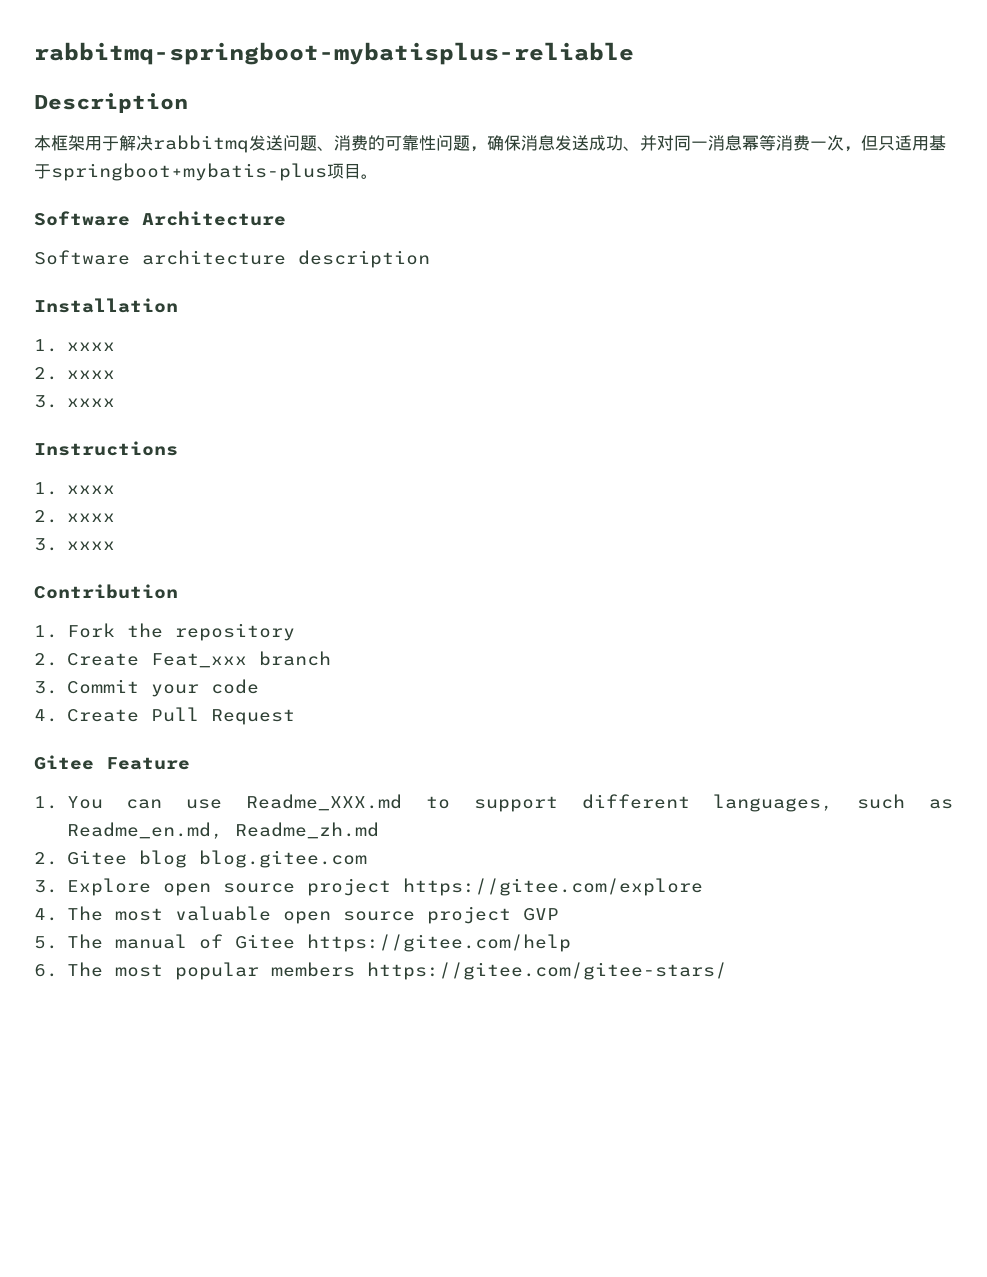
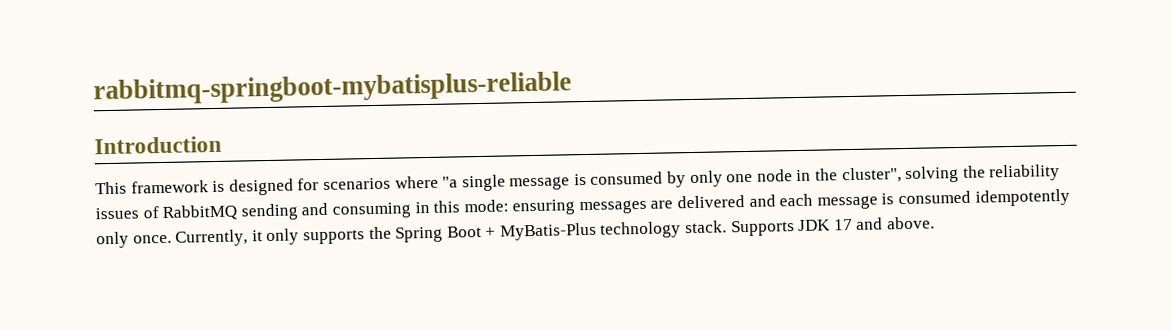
- Description
- 本框架用于解决rabbitmq发送问题、消费的可靠性问题，确保消息发送成功、并对同一消息幂等消费一次，但只适用基于springboot+mybatis-plus项目。
- Software Architecture
- Software architecture description
- Installation
- 1. xxxx
- 2. xxxx
- 3. xxxx
- Instructions
- 1. xxxx
- 2. xxxx
- 3. xxxx
- Contribution
- 1. Fork the repository
- 2. Create Feat_xxx branch
- 3. Commit your code
- 4. Create Pull Request
- Gitee Feature
- 1. You can use Readme_XXX.md to support different languages, such as Readme_en.md, Readme_zh.md
- 2. Gitee blog blog.gitee.com
- 3. Explore open source project https://gitee.com/explore
- 4. The most valuable open source project GVP
- 5. The manual of Gitee https://gitee.com/help
- 6. The most popular members https://gitee.com/gitee-stars/
+ Introduction
+ This framework is designed for scenarios where "a single message is consumed by only one node in the cluster", solving the reliability issues of RabbitMQ sending and consuming in this mode: ensuring messages are delivered and each message is consumed idempotently only once. Currently, it only supports the Spring Boot + MyBatis-Plus technology stack. Supports JDK 17 and above.

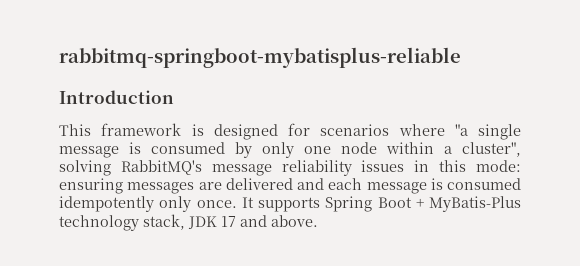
- This framework is designed for scenarios where "a single message is consumed by only one node in the cluster", solving the reliability issues of RabbitMQ sending and consuming in this mode: ensuring messages are delivered and each message is consumed idempotently only once.
+ This framework is designed for scenarios where "a single message is consumed by only one node within a cluster", solving RabbitMQ's message reliability issues in this mode: ensuring messages are delivered and each message is consumed idempotently only once.
- Currently, it only supports the Spring Boot + MyBatis-Plus technology stack. Supports JDK 17 and above.
+ It supports Spring Boot + MyBatis-Plus technology stack, JDK 17 and above.

